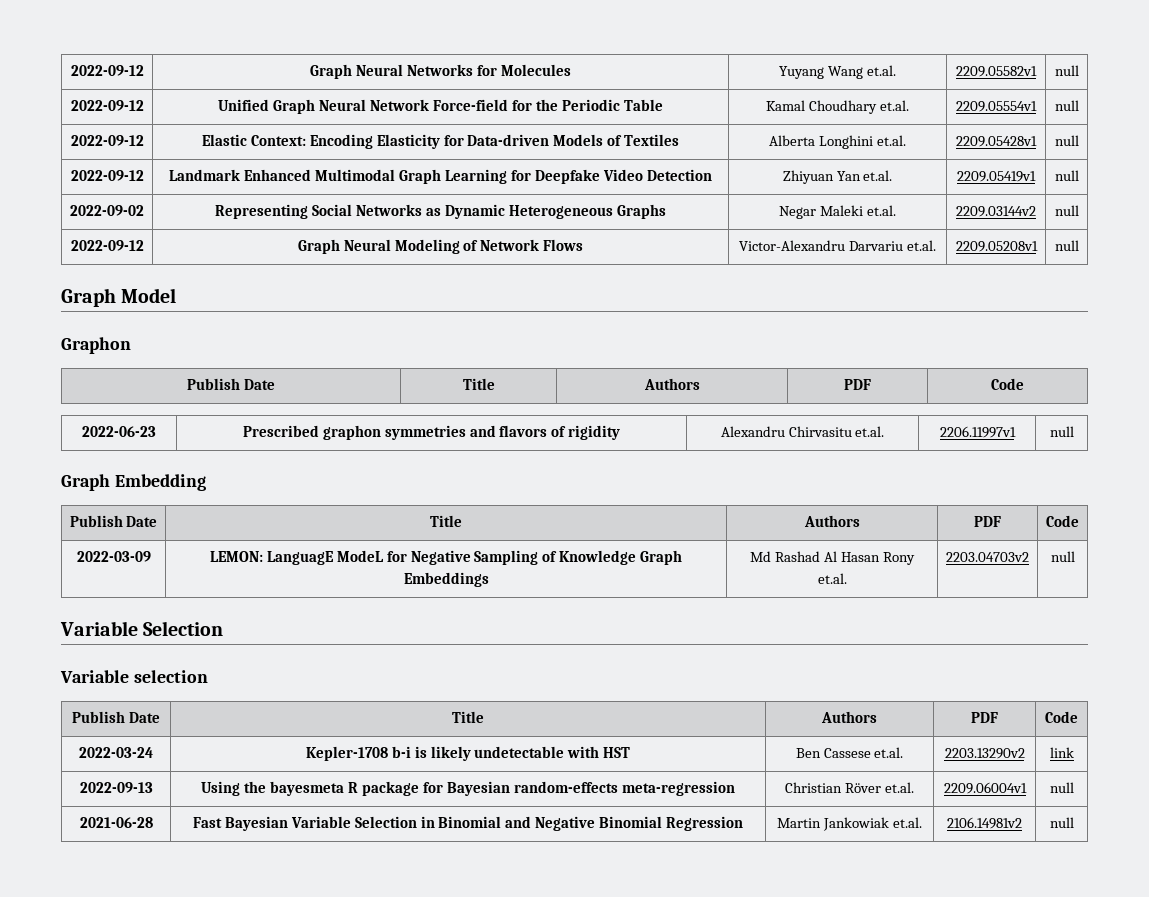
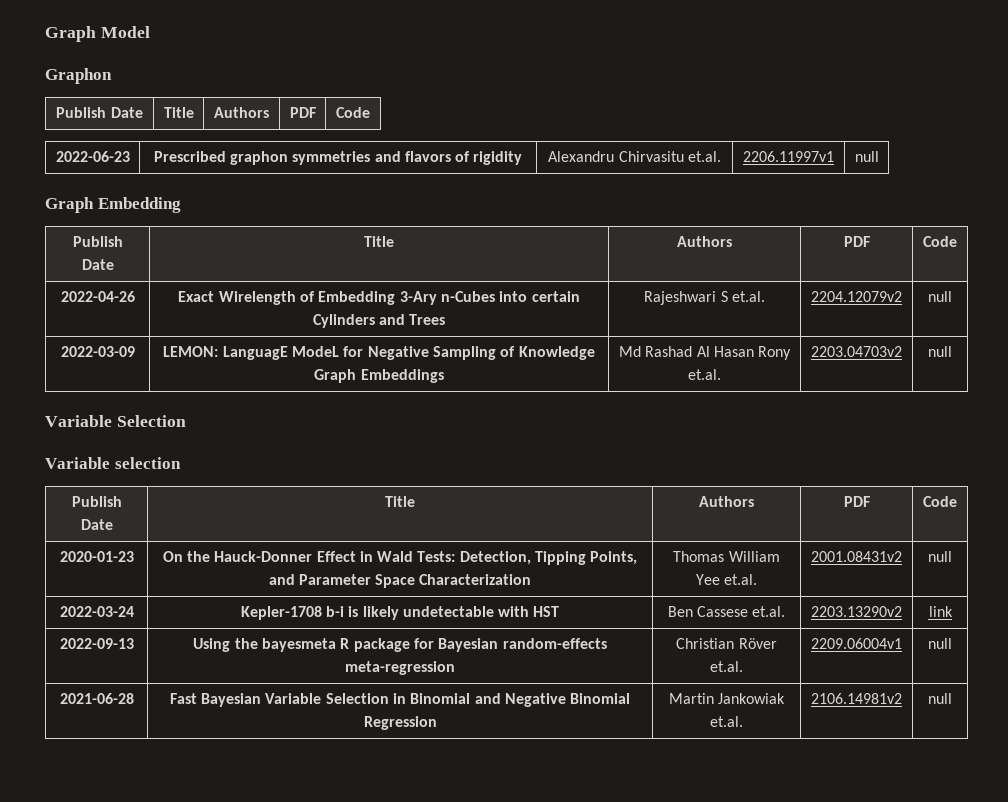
- 2022-09-12 | Graph Neural Networks for Molecules | Yuyang Wang et.al. | 2209.05582v1 | null
- 2022-09-12 | Unified Graph Neural Network Force-field for the Periodic Table | Kamal Choudhary et.al. | 2209.05554v1 | null
- 2022-09-12 | Elastic Context: Encoding Elasticity for Data-driven Models of Textiles | Alberta Longhini et.al. | 2209.05428v1 | null
- 2022-09-12 | Landmark Enhanced Multimodal Graph Learning for Deepfake Video Detection | Zhiyuan Yan et.al. | 2209.05419v1 | null
- 2022-09-02 | Representing Social Networks as Dynamic Heterogeneous Graphs | Negar Maleki et.al. | 2209.03144v2 | null
- 2022-09-12 | Graph Neural Modeling of Network Flows | Victor-Alexandru Darvariu et.al. | 2209.05208v1 | null
+ 2022-04-26 | Exact Wirelength of Embedding 3-Ary n-Cubes into certain Cylinders and Trees | Rajeshwari S et.al. | 2204.12079v2 | null
+ 2020-01-23 | On the Hauck-Donner Effect in Wald Tests: Detection, Tipping Points, and Parameter Space Characterization | Thomas William Yee et.al. | 2001.08431v2 | null

